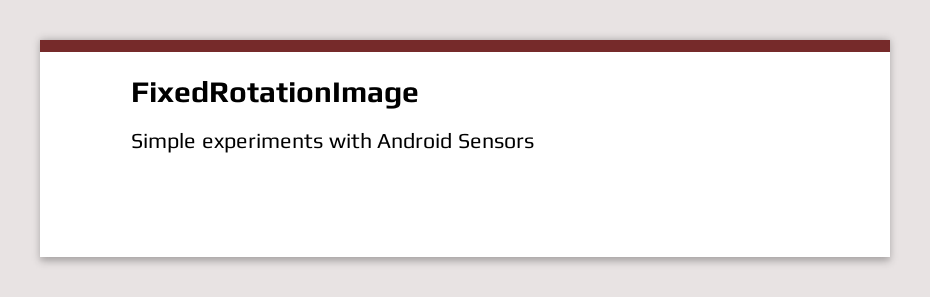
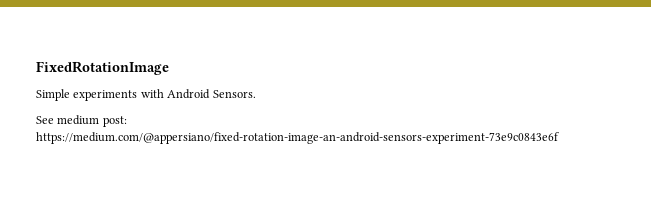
- Simple experiments with Android Sensors
+ Simple experiments with Android Sensors.
+ See medium post: https://medium.com/@appersiano/fixed-rotation-image-an-android-sensors-experiment-73e9c0843e6f

